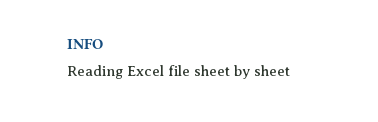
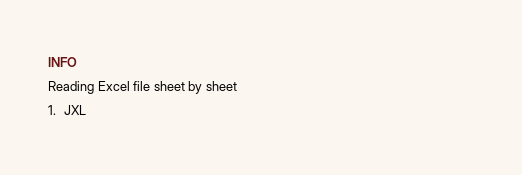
+ 1. JXL

